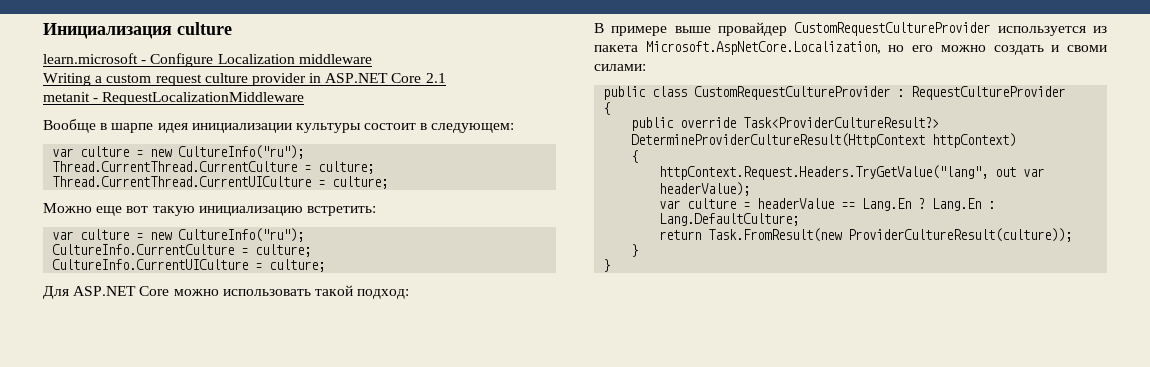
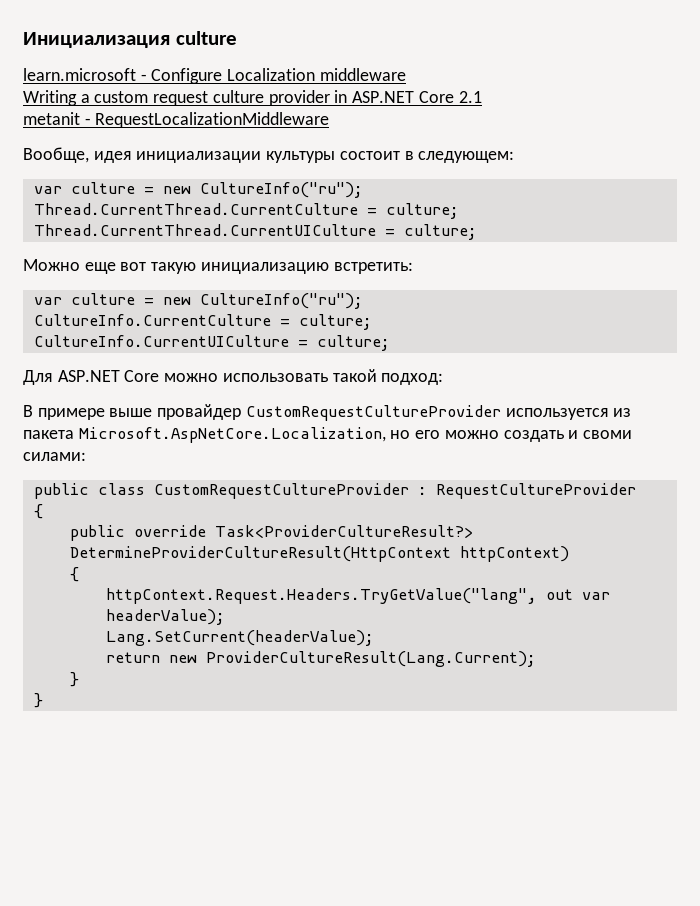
- Вообще в шарпе идея инициализации культуры состоит в следующем:
+ Вообще, идея инициализации культуры состоит в следующем:
- var culture = headerValue == Lang.En ? Lang.En : Lang.DefaultCulture;
+ Lang.SetCurrent(headerValue);
- return Task.FromResult(new ProviderCultureResult(culture));
+ return new ProviderCultureResult(Lang.Current);

